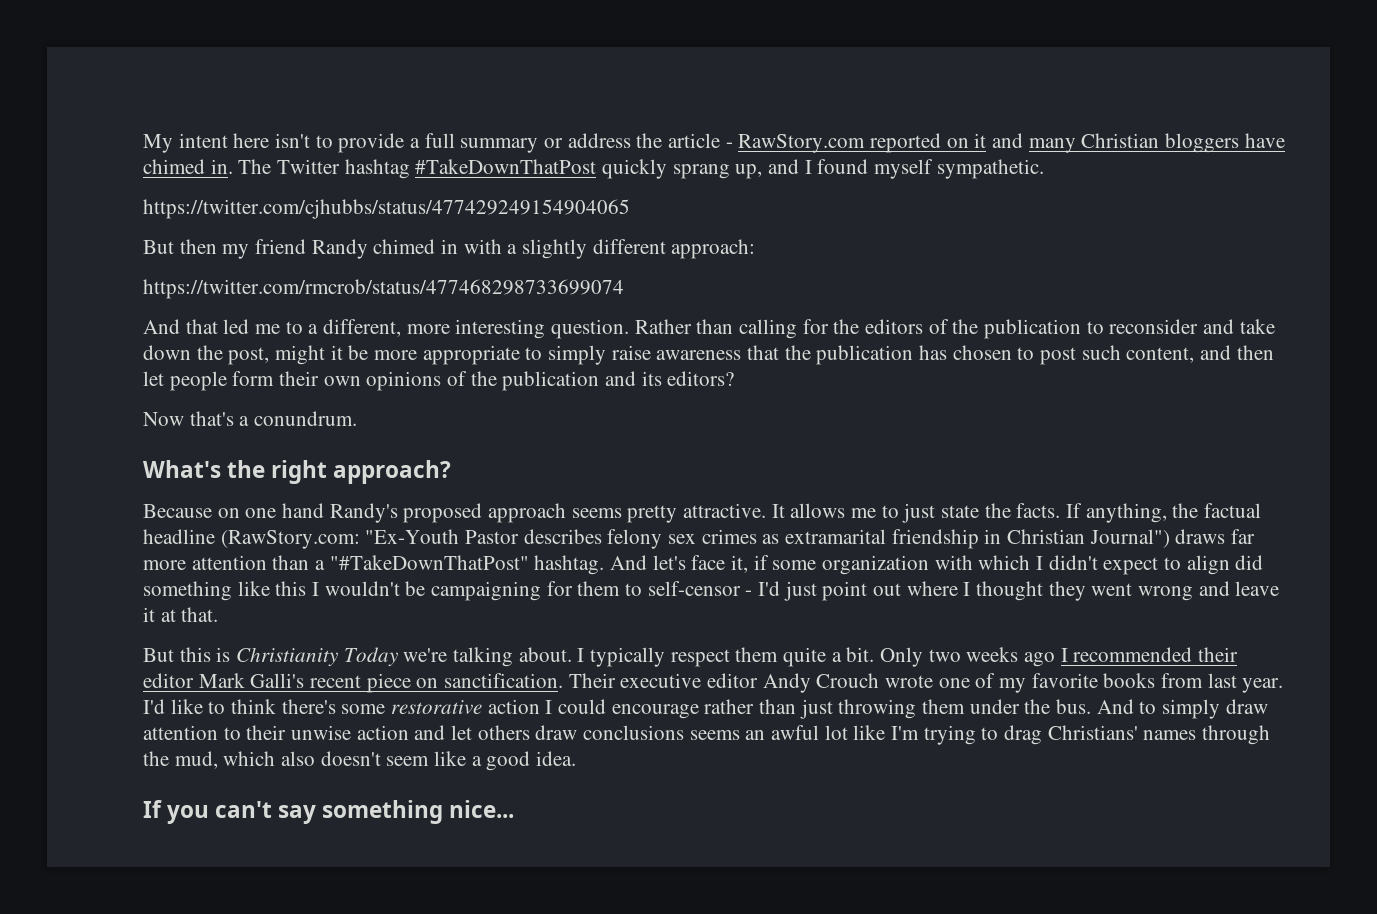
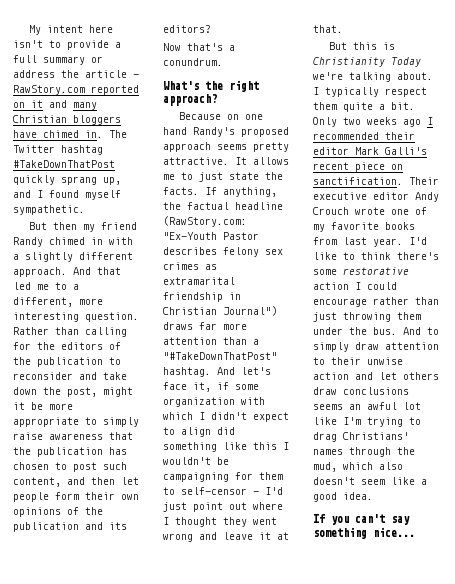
- https://twitter.com/cjhubbs/status/477429249154904065
- But then my friend Randy chimed in with a slightly different approach:
- https://twitter.com/rmcrob/status/477468298733699074
- And that led me to a different, more interesting question.
+ But then my friend Randy chimed in with a slightly different approach. And that led me to a different, more interesting question.

